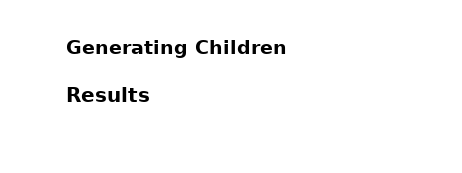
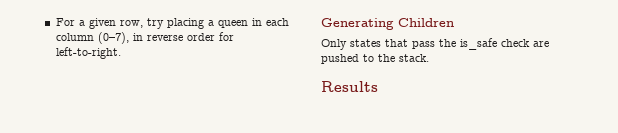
+ For a given row, try placing a queen in each column (0–7), in reverse order for left-to-right.
  Generating Children
+ Only states that pass the is_safe check are pushed to the stack.

